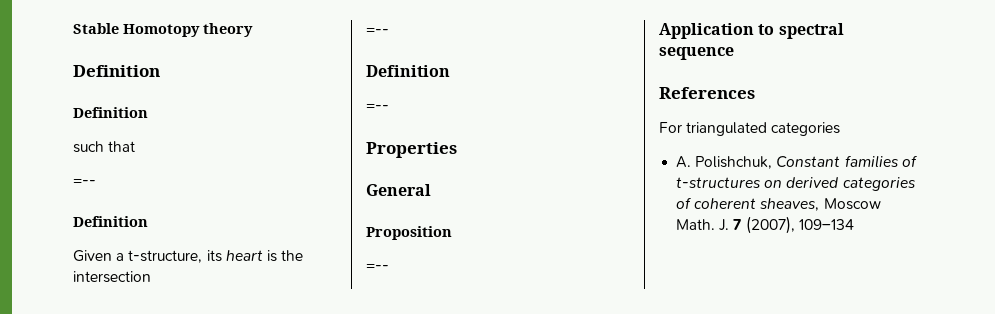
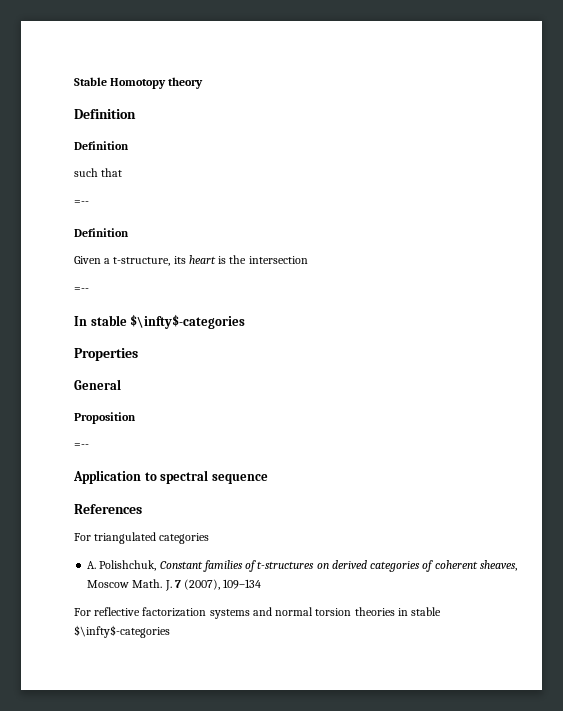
  Given a t-structure, its heart is the intersection
  =--
- Definition
- =--
+ In stable $\infty$-categories
+ For reflective factorization systems and normal torsion theories in stable $\infty$-categories

